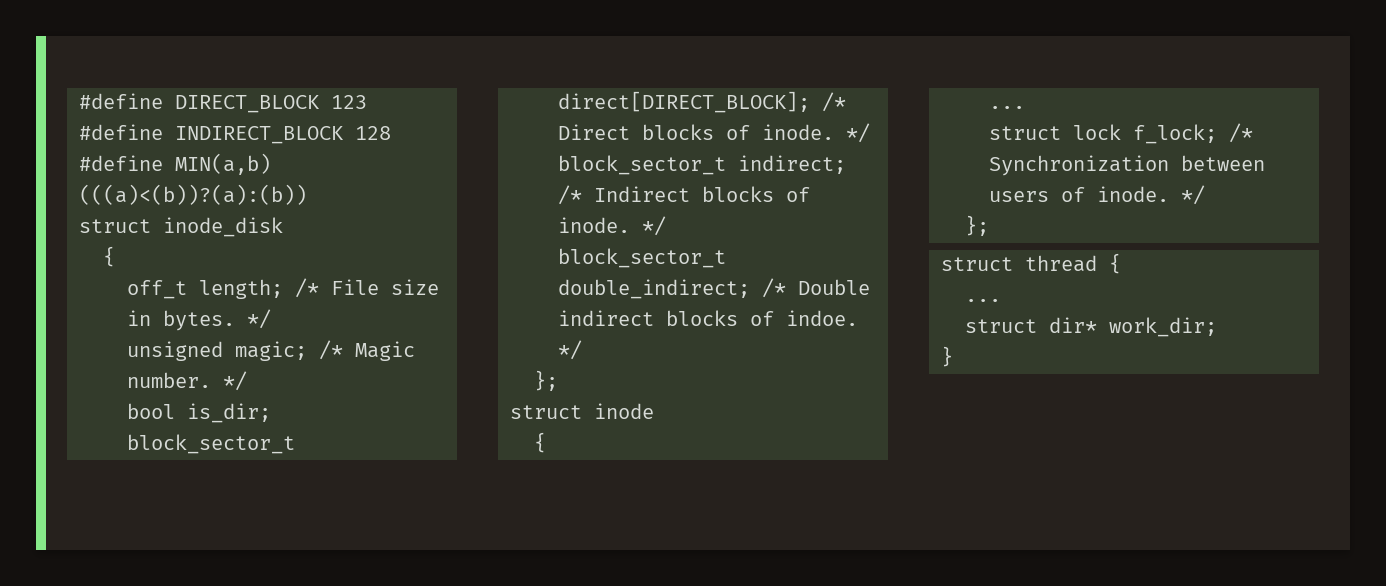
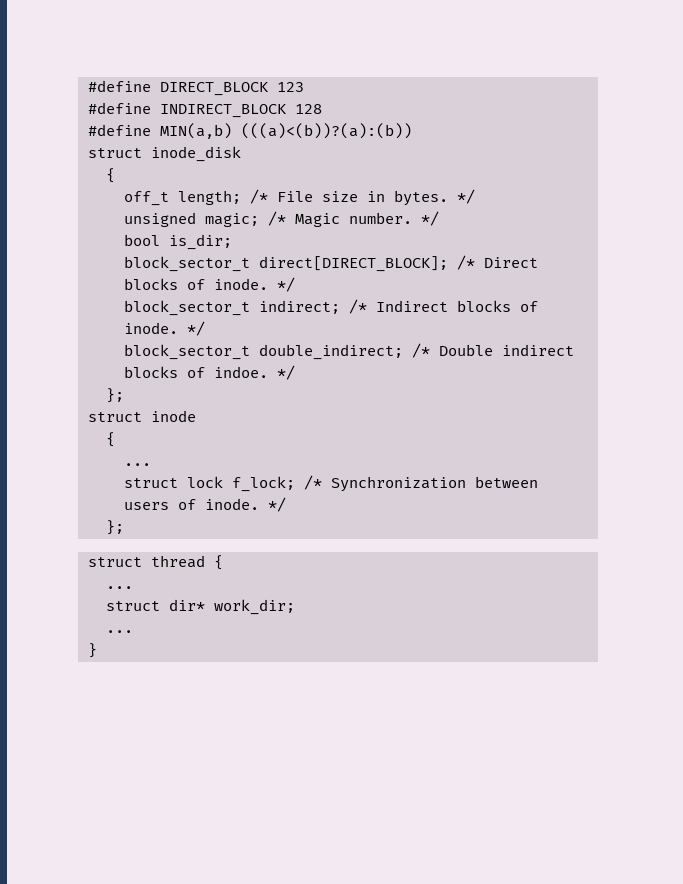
  struct dir* work_dir;
+ ...

